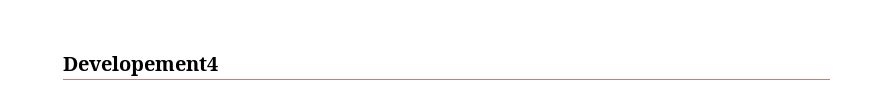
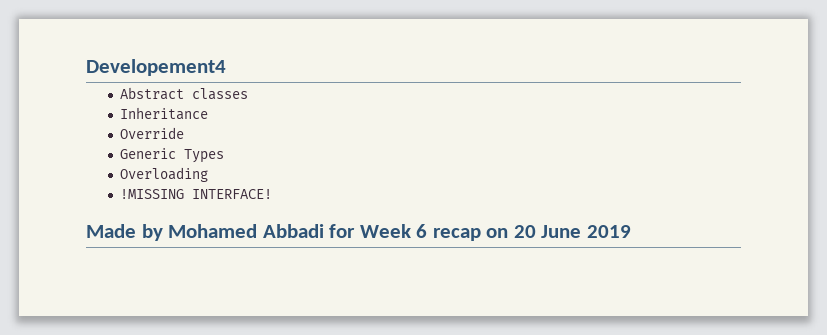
+ Abstract classes
+ Inheritance
+ Override
+ Generic Types
+ Overloading
+ !MISSING INTERFACE!
+ Made by Mohamed Abbadi for Week 6 recap on 20 June 2019

